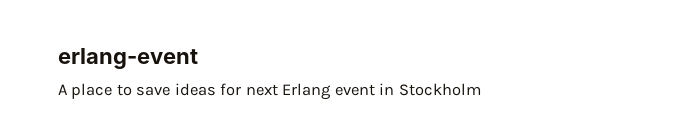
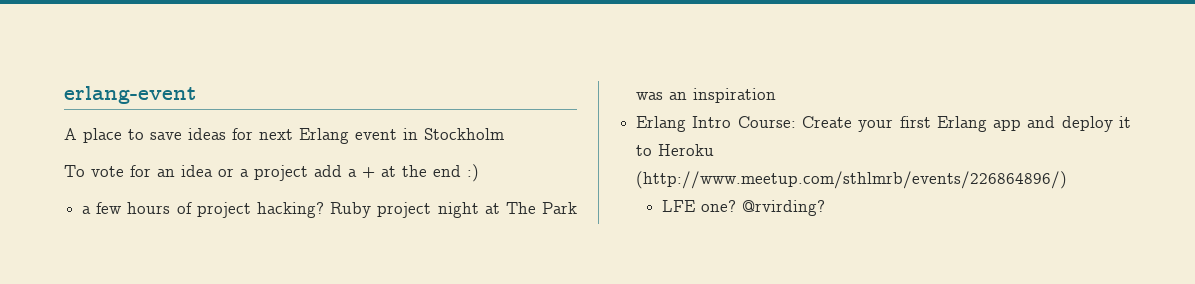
+ To vote for an idea or a project add a + at the end :)
+ a few hours of project hacking? Ruby project night at The Park was an inspiration
+ Erlang Intro Course: Create your first Erlang app and deploy it to Heroku (http://www.meetup.com/sthlmrb/events/226864896/)
+ LFE one? @rvirding?

